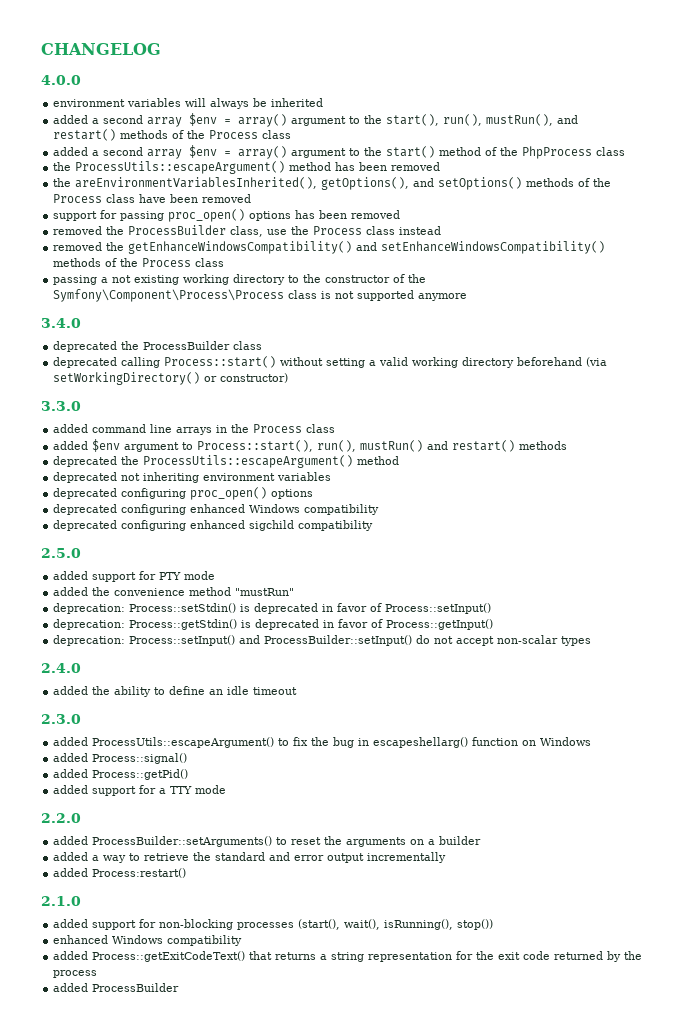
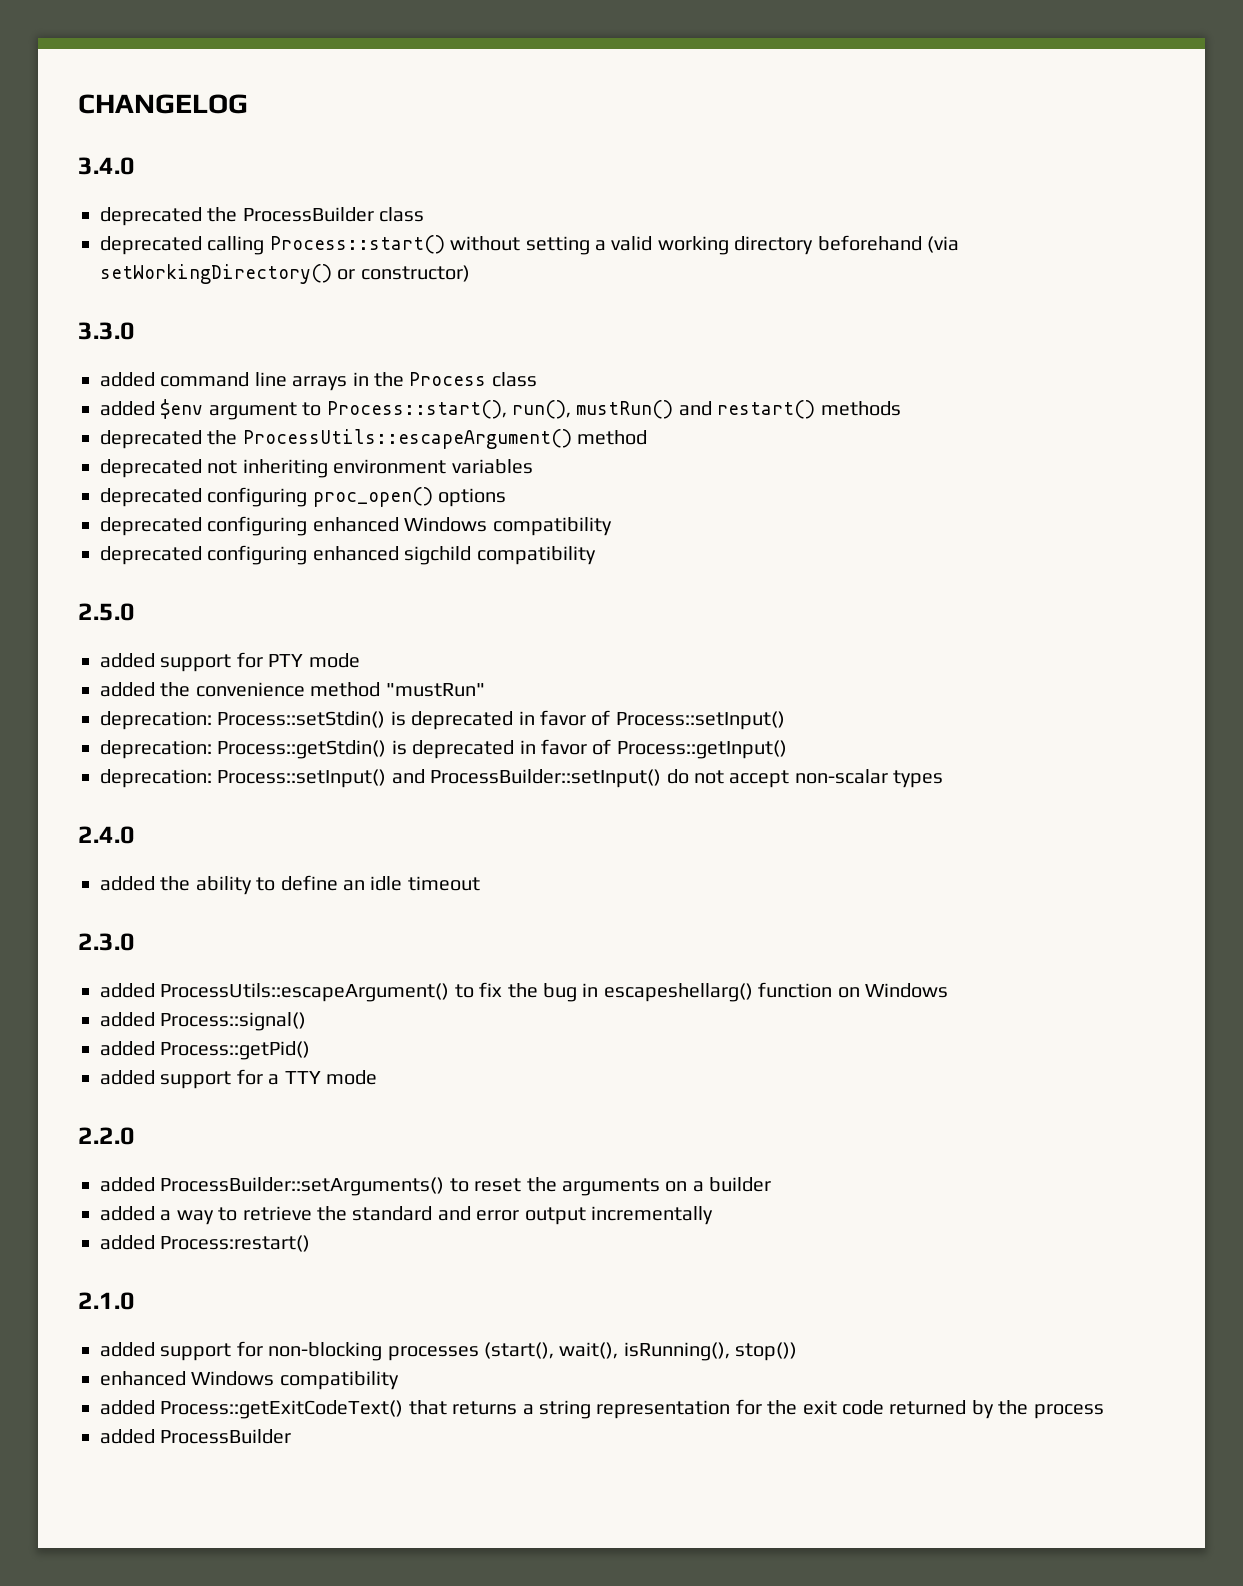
- 4.0.0
- environment variables will always be inherited
- added a second array $env = array() argument to the start(), run(), mustRun(), and restart() methods of the Process class
- added a second array $env = array() argument to the start() method of the PhpProcess class
- the ProcessUtils::escapeArgument() method has been removed
- the areEnvironmentVariablesInherited(), getOptions(), and setOptions() methods of the Process class have been removed
- support for passing proc_open() options has been removed
- removed the ProcessBuilder class, use the Process class instead
- removed the getEnhanceWindowsCompatibility() and setEnhanceWindowsCompatibility() methods of the Process class
- passing a not existing working directory to the constructor of the Symfony\Component\Process\Process class is not supported anymore

